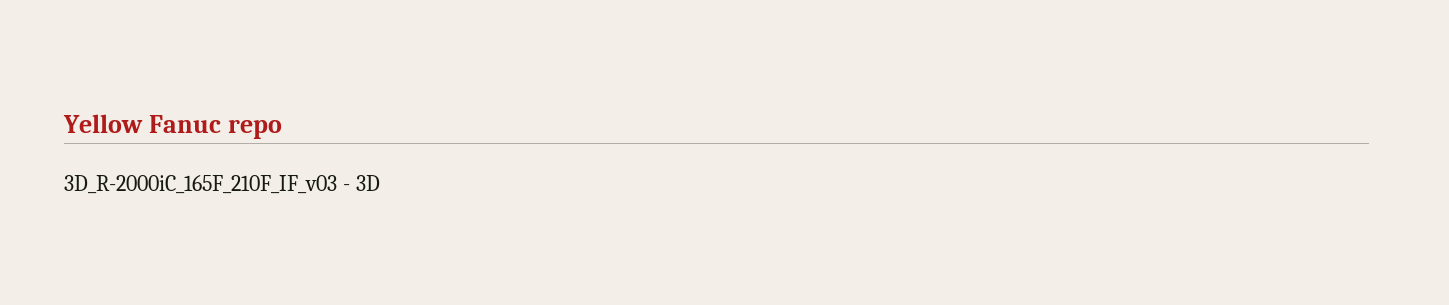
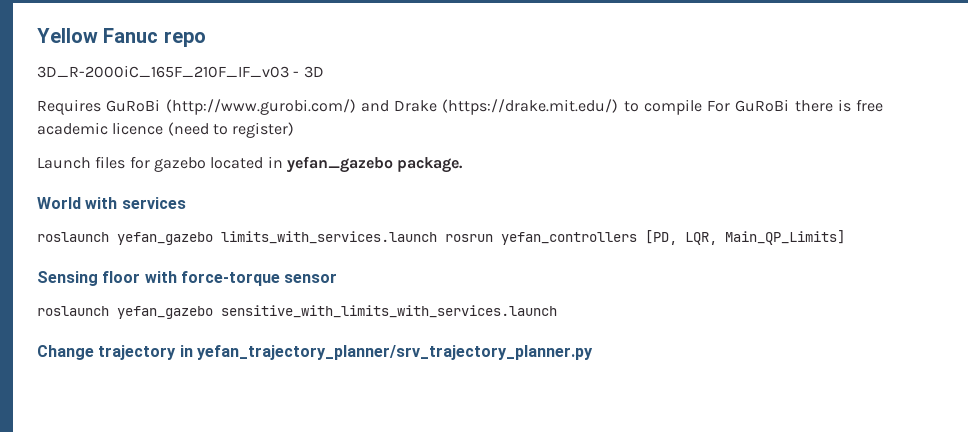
+ Requires GuRoBi (http://www.gurobi.com/) and Drake (https://drake.mit.edu/) to compile For GuRoBi there is free academic licence (need to register)
+ Launch files for gazebo located in yefan_gazebo package.
+ World with services
+ roslaunch yefan_gazebo limits_with_services.launch rosrun yefan_controllers [PD, LQR, Main_QP_Limits]
+ Sensing floor with force-torque sensor
+ roslaunch yefan_gazebo sensitive_with_limits_with_services.launch
+ Change trajectory in yefan_trajectory_planner/srv_trajectory_planner.py

